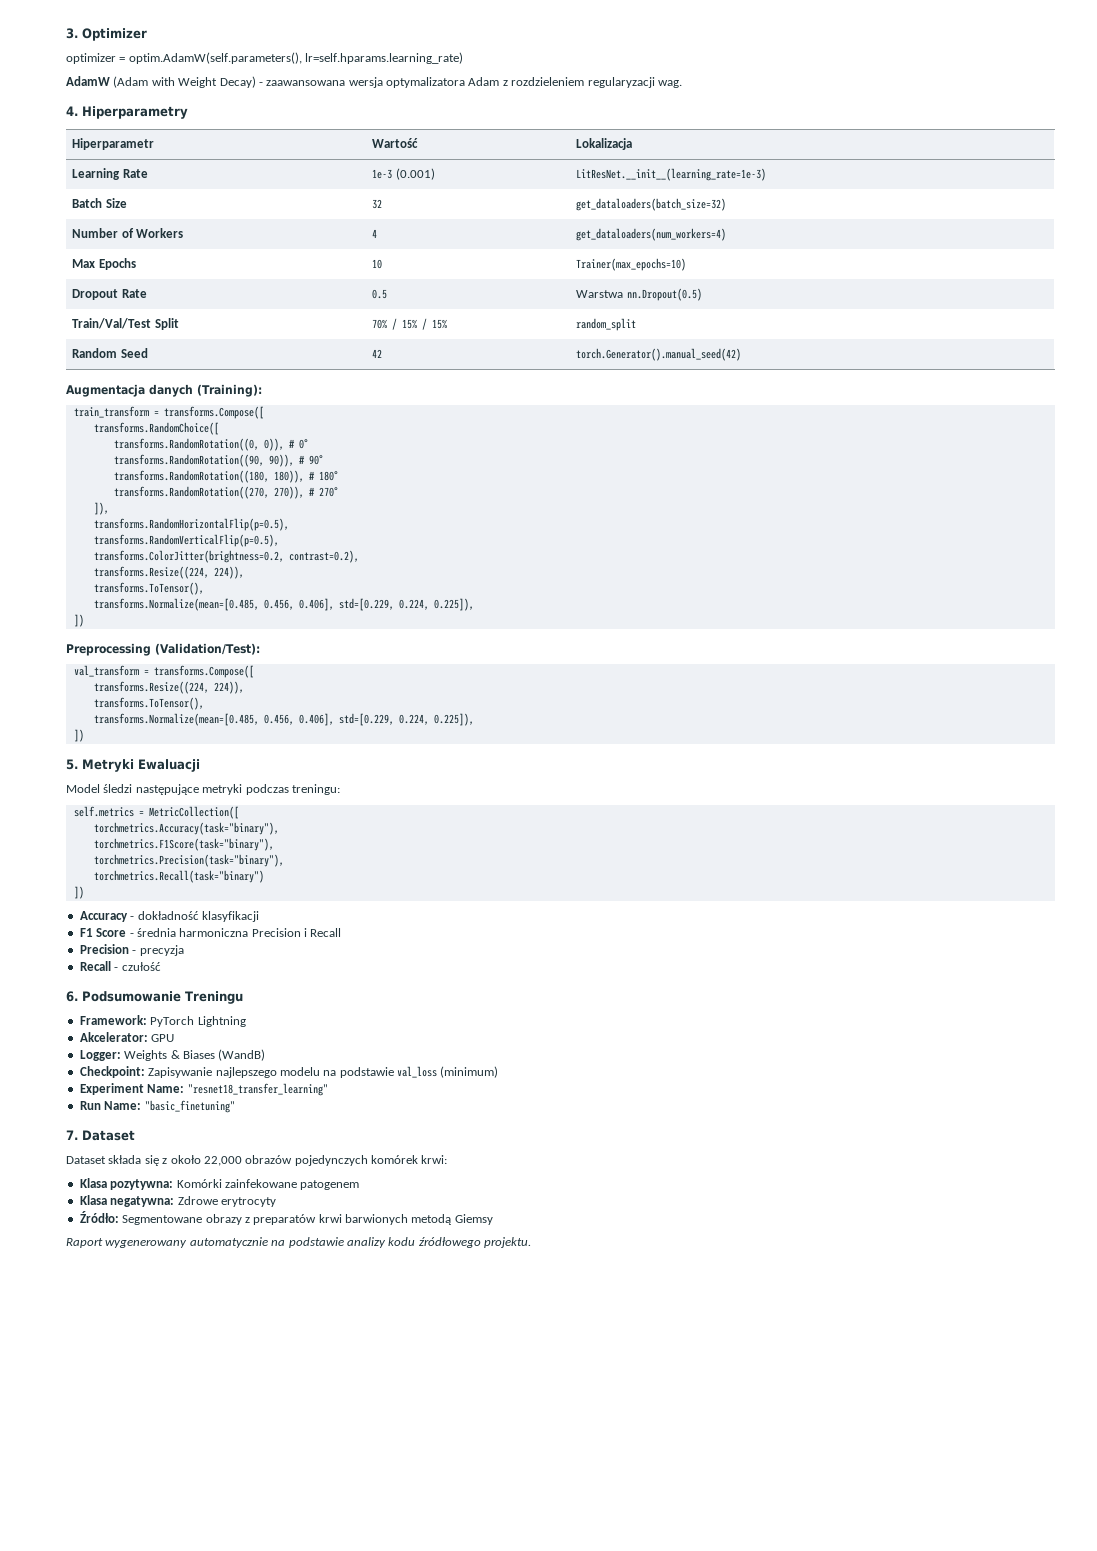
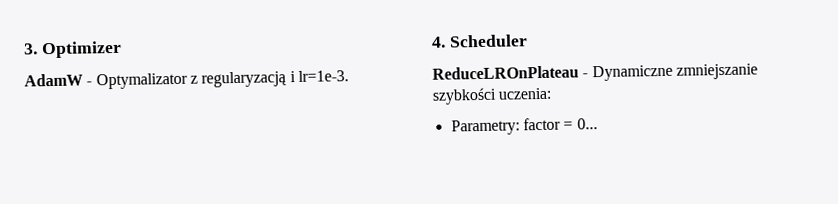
- optimizer = optim.AdamW(self.parameters(), lr=self.hparams.learning_rate)
- AdamW (Adam with Weight Decay) - zaawansowana wersja optymalizatora Adam z rozdzieleniem regularyzacji wag.
- 4. Hiperparametry
- Hiperparametr | Wartość | Lokalizacja
- Learning Rate | 1e-3 (0.001) | LitResNet.__init__(learning_rate=1e-3)
- Batch Size | 32 | get_dataloaders(batch_size=32)
- Number of Workers | 4 | get_dataloaders(num_workers=4)
- Max Epochs | 10 | Trainer(max_epochs=10)
- Dropout Rate | 0.5 | Warstwa nn.Dropout(0.5)
- Train/Val/Test Split | 70% / 15% / 15% | random_split
- Random Seed | 42 | torch.Generator().manual_seed(42)
- Augmentacja danych (Training):
- train_transform = transforms.Compose([
- transforms.RandomChoice([
- transforms.RandomRotation((0, 0)), # 0°
- transforms.RandomRotation((90, 90)), # 90°
- transforms.RandomRotation((180, 180)), # 180°
- transforms.RandomRotation((270, 270)), # 270°
- ]),
- transforms.RandomHorizontalFlip(p=0.5),
- transforms.RandomVerticalFlip(p=0.5),
- transforms.ColorJitter(brightness=0.2, contrast=0.2),
- transforms.Resize((224, 224)),
- transforms.ToTensor(),
- transforms.Normalize(mean=[0.485, 0.456, 0.406], std=[0.229, 0.224, 0.225]),
- ])
- Preprocessing (Validation/Test):
- val_transform = transforms.Compose([
- transforms.Resize((224, 224)),
- transforms.ToTensor(),
- transforms.Normalize(mean=[0.485, 0.456, 0.406], std=[0.229, 0.224, 0.225]),
- ])
- 5. Metryki Ewaluacji
- Model śledzi następujące metryki podczas treningu:
- self.metrics = MetricCollection([
- torchmetrics.Accuracy(task="binary"),
- torchmetrics.F1Score(task="binary"),
- torchmetrics.Precision(task="binary"),
- torchmetrics.Recall(task="binary")
- ])
- Accuracy - dokładność klasyfikacji
- F1 Score - średnia harmoniczna Precision i Recall
- Precision - precyzja
- Recall - czułość
- 6. Podsumowanie Treningu
- Framework: PyTorch Lightning
- Akcelerator: GPU
- Logger: Weights & Biases (WandB)
- Checkpoint: Zapisywanie najlepszego modelu na podstawie val_loss (minimum)
- Experiment Name: "resnet18_transfer_learning"
- Run Name: "basic_finetuning"
- 7. Dataset
- Dataset składa się z około 22,000 obrazów pojedynczych komórek krwi:
- Klasa pozytywna: Komórki zainfekowane patogenem
- Klasa negatywna: Zdrowe erytrocyty
- Źródło: Segmentowane obrazy z preparatów krwi barwionych metodą Giemsy
- Raport wygenerowany automatycznie na podstawie analizy kodu źródłowego projektu.
+ AdamW - Optymalizator z regularyzacją i lr=1e-3.
+ 4. Scheduler
+ ReduceLROnPlateau - Dynamiczne zmniejszanie szybkości uczenia:
+ Parametry: factor = 0...

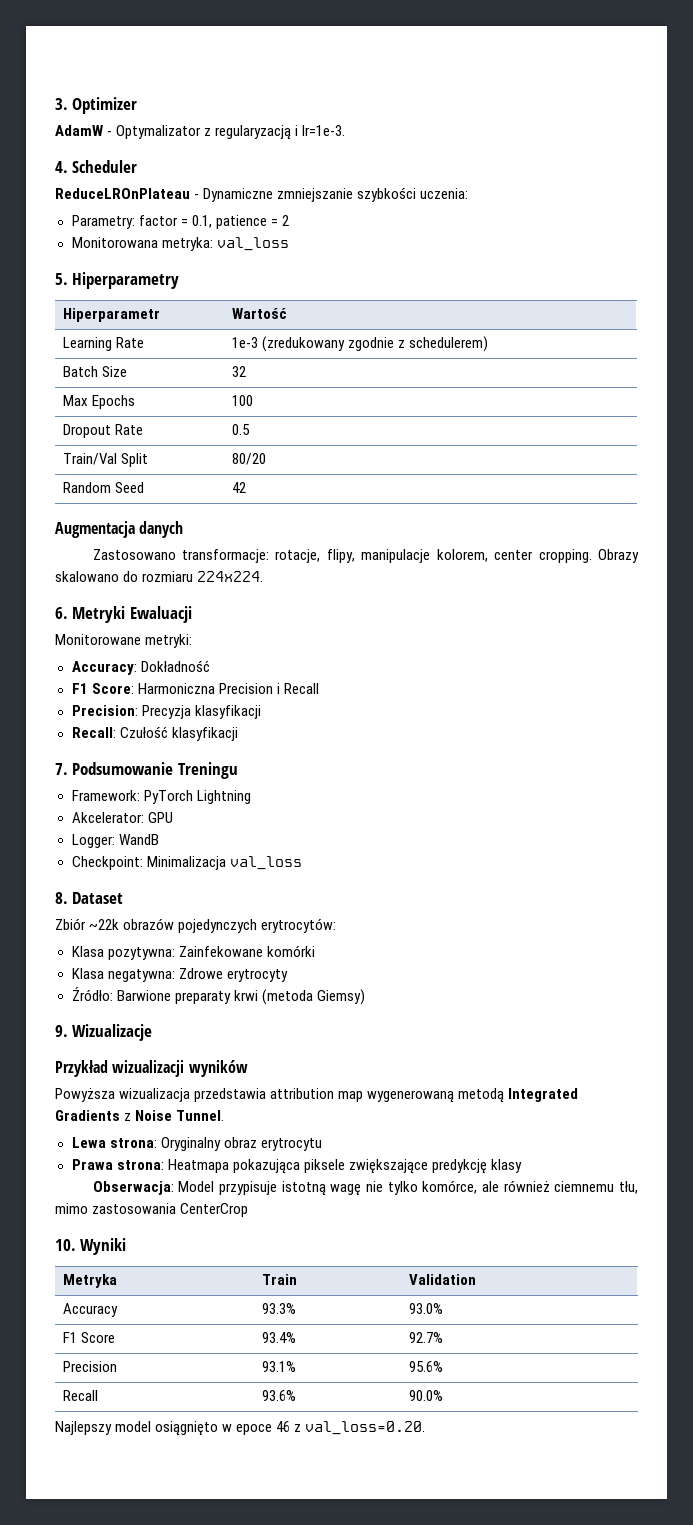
- Parametry: factor = 0...
+ Parametry: factor = 0.1, patience = 2
+ Monitorowana metryka: val_loss
+ 5. Hiperparametry
+ Hiperparametr | Wartość
+ Learning Rate | 1e-3 (zredukowany zgodnie z schedulerem)
+ Batch Size | 32
+ Max Epochs | 100
+ Dropout Rate | 0.5
+ Train/Val Split | 80/20
+ Random Seed | 42
+ Augmentacja danych
+ Zastosowano transformacje: rotacje, flipy, manipulacje kolorem, center cropping. Obrazy skalowano do rozmiaru 224x224.
+ 6. Metryki Ewaluacji
+ Monitorowane metryki:
+ Accuracy: Dokładność
+ F1 Score: Harmoniczna Precision i Recall
+ Precision: Precyzja klasyfikacji
+ Recall: Czułość klasyfikacji
+ 7. Podsumowanie Treningu
+ Framework: PyTorch Lightning
+ Akcelerator: GPU
+ Logger: WandB
+ Checkpoint: Minimalizacja val_loss
+ 8. Dataset
+ Zbiór ~22k obrazów pojedynczych erytrocytów:
+ Klasa pozytywna: Zainfekowane komórki
+ Klasa negatywna: Zdrowe erytrocyty
+ Źródło: Barwione preparaty krwi (metoda Giemsy)
+ 9. Wizualizacje
+ Przykład wizualizacji wyników
+ Powyższa wizualizacja przedstawia attribution map wygenerowaną metodą Integrated Gradients z Noise Tunnel.
+ Lewa strona: Oryginalny obraz erytrocytu
+ Prawa strona: Heatmapa pokazująca piksele zwiększające predykcję klasy
+ Obserwacja: Model przypisuje istotną wagę nie tylko komórce, ale również ciemnemu tłu, mimo zastosowania CenterCrop
+ 10. Wyniki
+ Metryka | Train | Validation
+ Accuracy | 93.3% | 93.0%
+ F1 Score | 93.4% | 92.7%
+ Precision | 93.1% | 95.6%
+ Recall | 93.6% | 90.0%
+ Najlepszy model osiągnięto w epoce 46 z val_loss=0.20.

